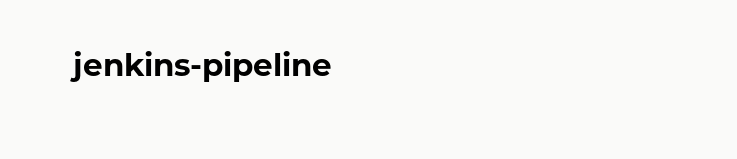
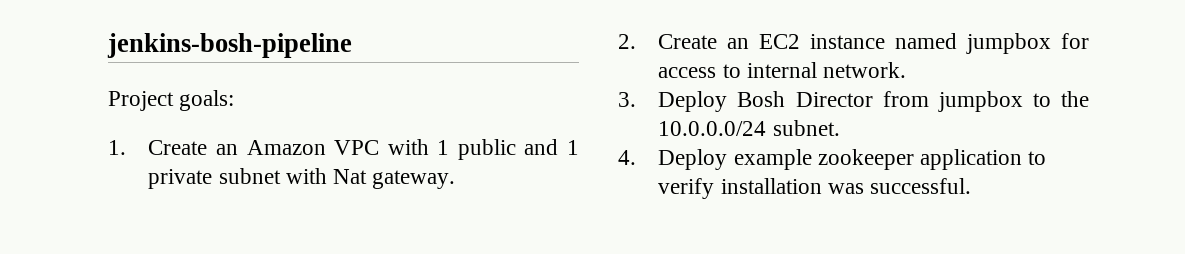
- jenkins-pipeline
+ jenkins-bosh-pipeline
+ Project goals:
+ 1. Create an Amazon VPC with 1 public and 1 private subnet with Nat gateway.
+ 2. Create an EC2 instance named jumpbox for access to internal network.
+ 3. Deploy Bosh Director from jumpbox to the 10.0.0.0/24 subnet.
+ 4. Deploy example zookeeper application to verify installation was successful.

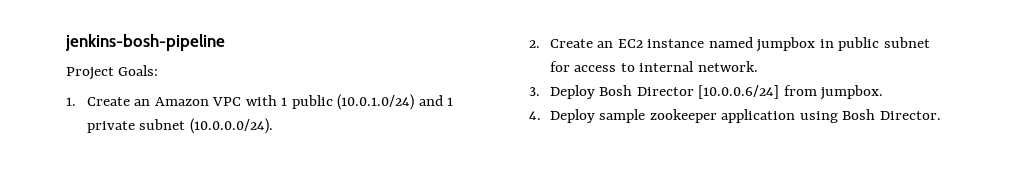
- Project goals:
+ Project Goals:
- 1. Create an Amazon VPC with 1 public and 1 private subnet with Nat gateway.
+ 1. Create an Amazon VPC with 1 public (10.0.1.0/24) and 1 private subnet (10.0.0.0/24).
- 2. Create an EC2 instance named jumpbox for access to internal network.
+ 2. Create an EC2 instance named jumpbox in public subnet for access to internal network.
- 3. Deploy Bosh Director from jumpbox to the 10.0.0.0/24 subnet.
+ 3. Deploy Bosh Director [10.0.0.6/24] from jumpbox.
- 4. Deploy example zookeeper application to verify installation was successful.
+ 4. Deploy sample zookeeper application using Bosh Director.

